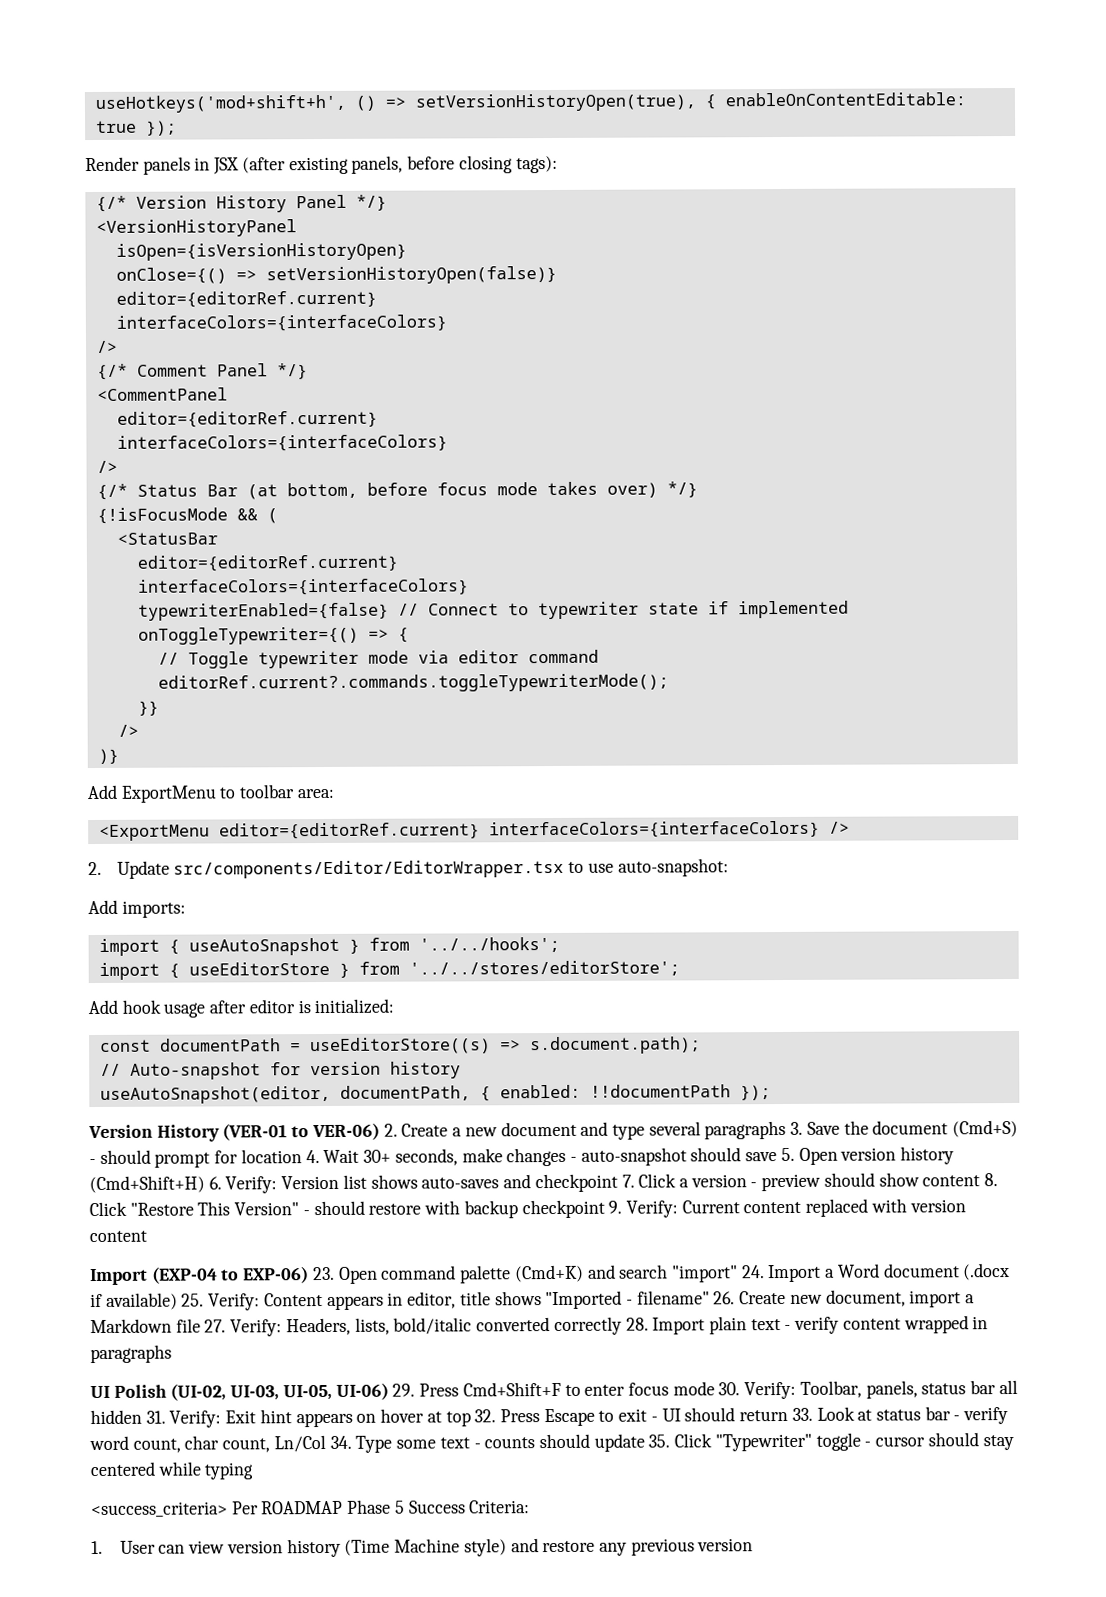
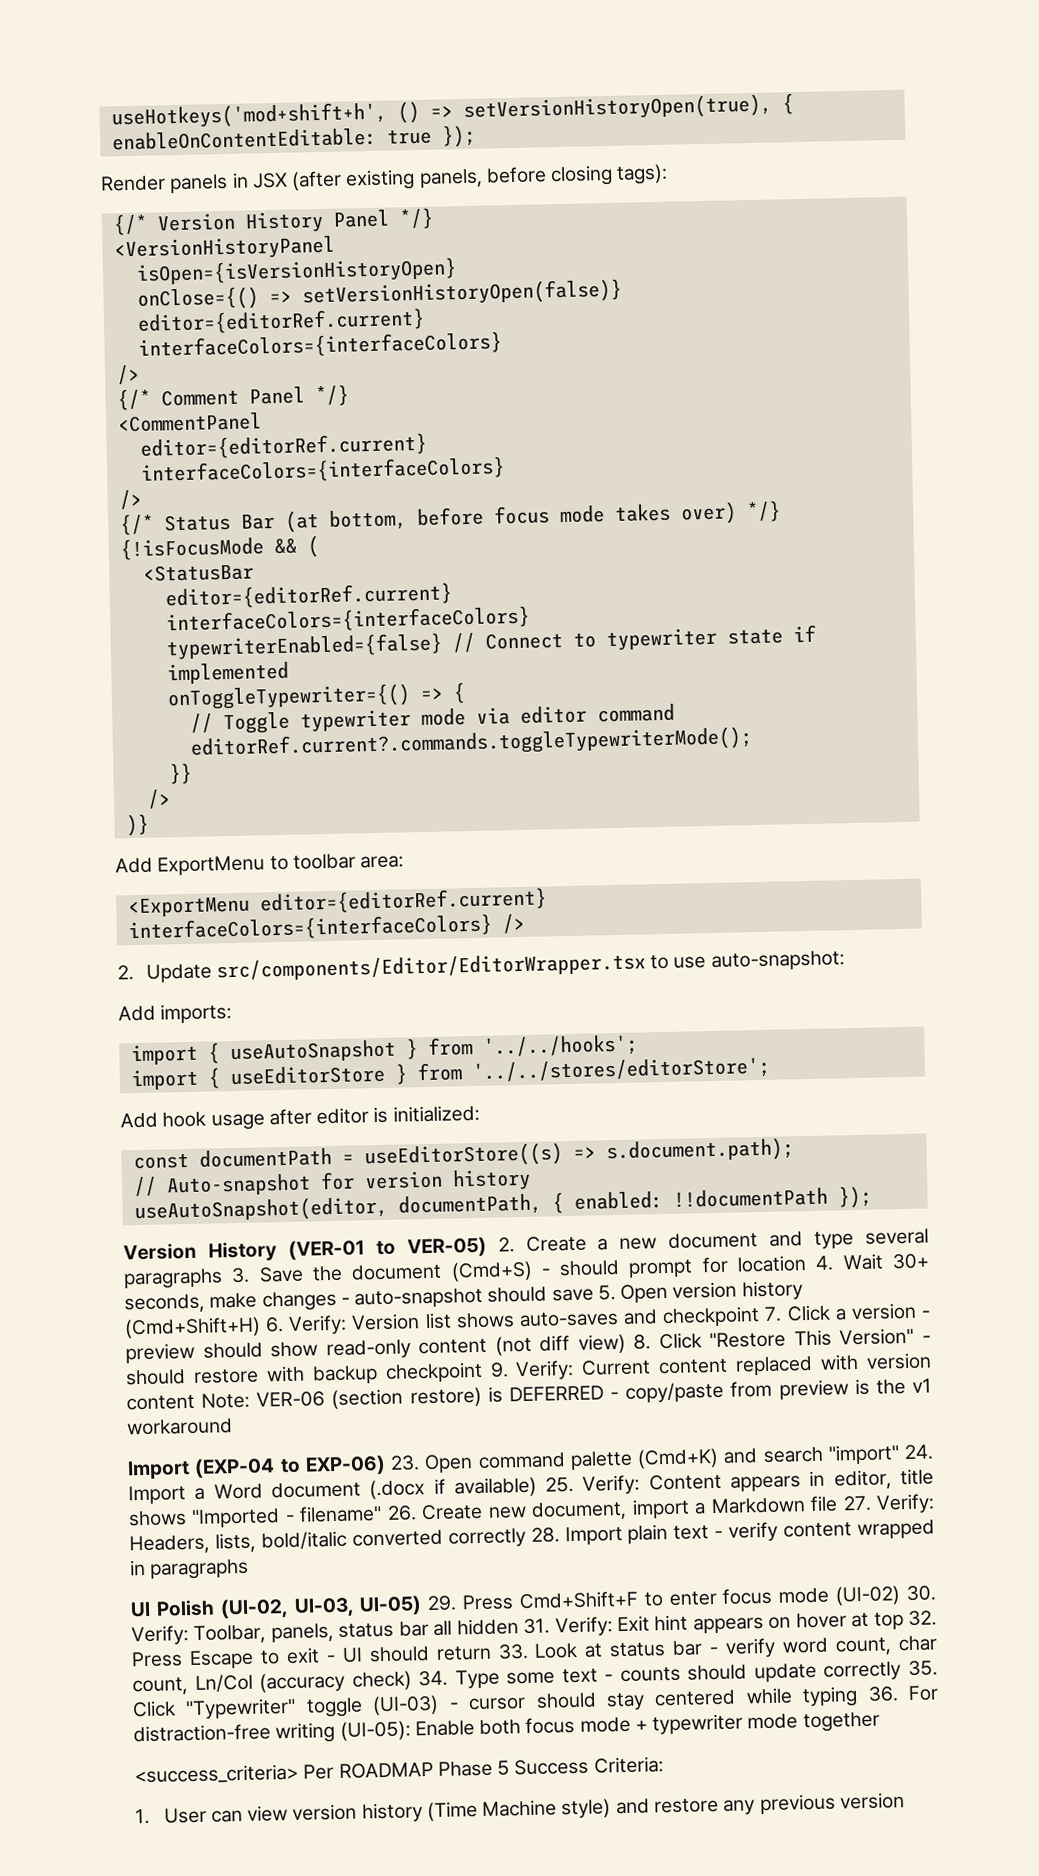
- Version History (VER-01 to VER-06) 2. Create a new document and type several paragraphs 3. Save the document (Cmd+S) - should prompt for location 4. Wait 30+ seconds, make changes - auto-snapshot should save 5. Open version history (Cmd+Shift+H) 6. Verify:
+ Version History (VER-01 to VER-05) 2. Create a new document and type several paragraphs 3. Save the document (Cmd+S) - should prompt for location 4. Wait 30+ seconds, make changes - auto-snapshot should save 5. Open version history (Cmd+Shift+H) 6. Verify:
- Version list shows auto-saves and checkpoint 7. Click a version - preview should show content 8. Click "Restore This Version" - should restore with backup checkpoint 9. Verify:
+ Version list shows auto-saves and checkpoint 7. Click a version - preview should show read-only content (not diff view) 8. Click "Restore This Version" - should restore with backup checkpoint 9. Verify:
- Current content replaced with version content
+ Current content replaced with version content Note: VER-06 (section restore) is DEFERRED - copy/paste from preview is the v1 workaround
- UI Polish (UI-02, UI-03, UI-05, UI-06) 29. Press Cmd+Shift+F to enter focus mode 30. Verify:
+ UI Polish (UI-02, UI-03, UI-05) 29. Press Cmd+Shift+F to enter focus mode (UI-02) 30. Verify:
- Exit hint appears on hover at top 32. Press Escape to exit - UI should return 33. Look at status bar - verify word count, char count, Ln/Col 34. Type some text - counts should update 35. Click "Typewriter" toggle - cursor should stay centered while typing
+ Exit hint appears on hover at top 32. Press Escape to exit - UI should return 33. Look at status bar - verify word count, char count, Ln/Col (accuracy check) 34. Type some text - counts should update correctly 35. Click "Typewriter" toggle (UI-03) - cursor should stay centered while typing 36. For distraction-free writing (UI-05): Enable both focus mode + typewriter mode together

